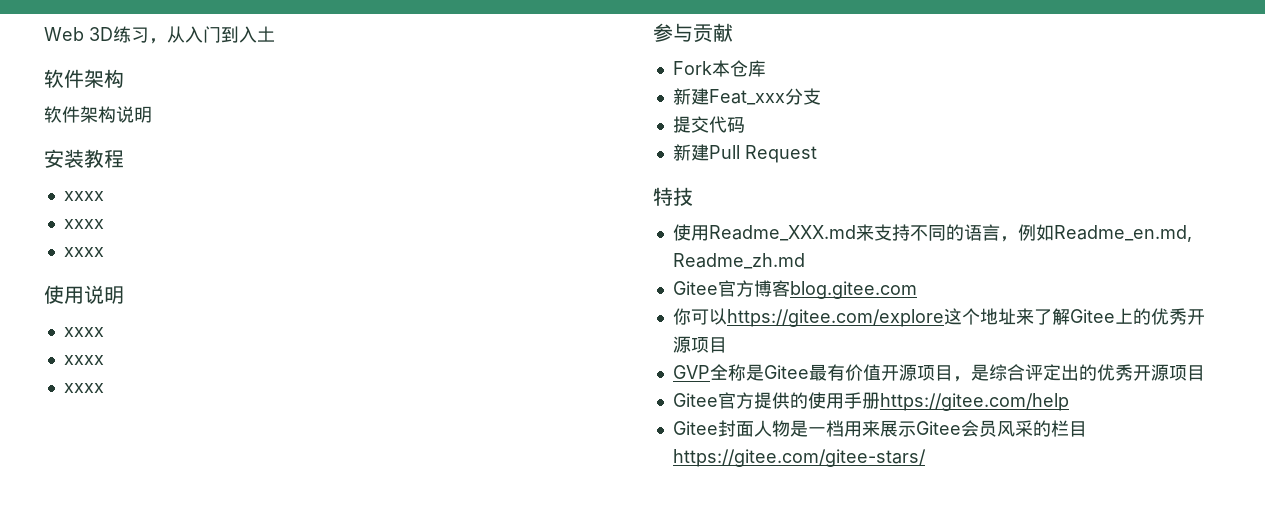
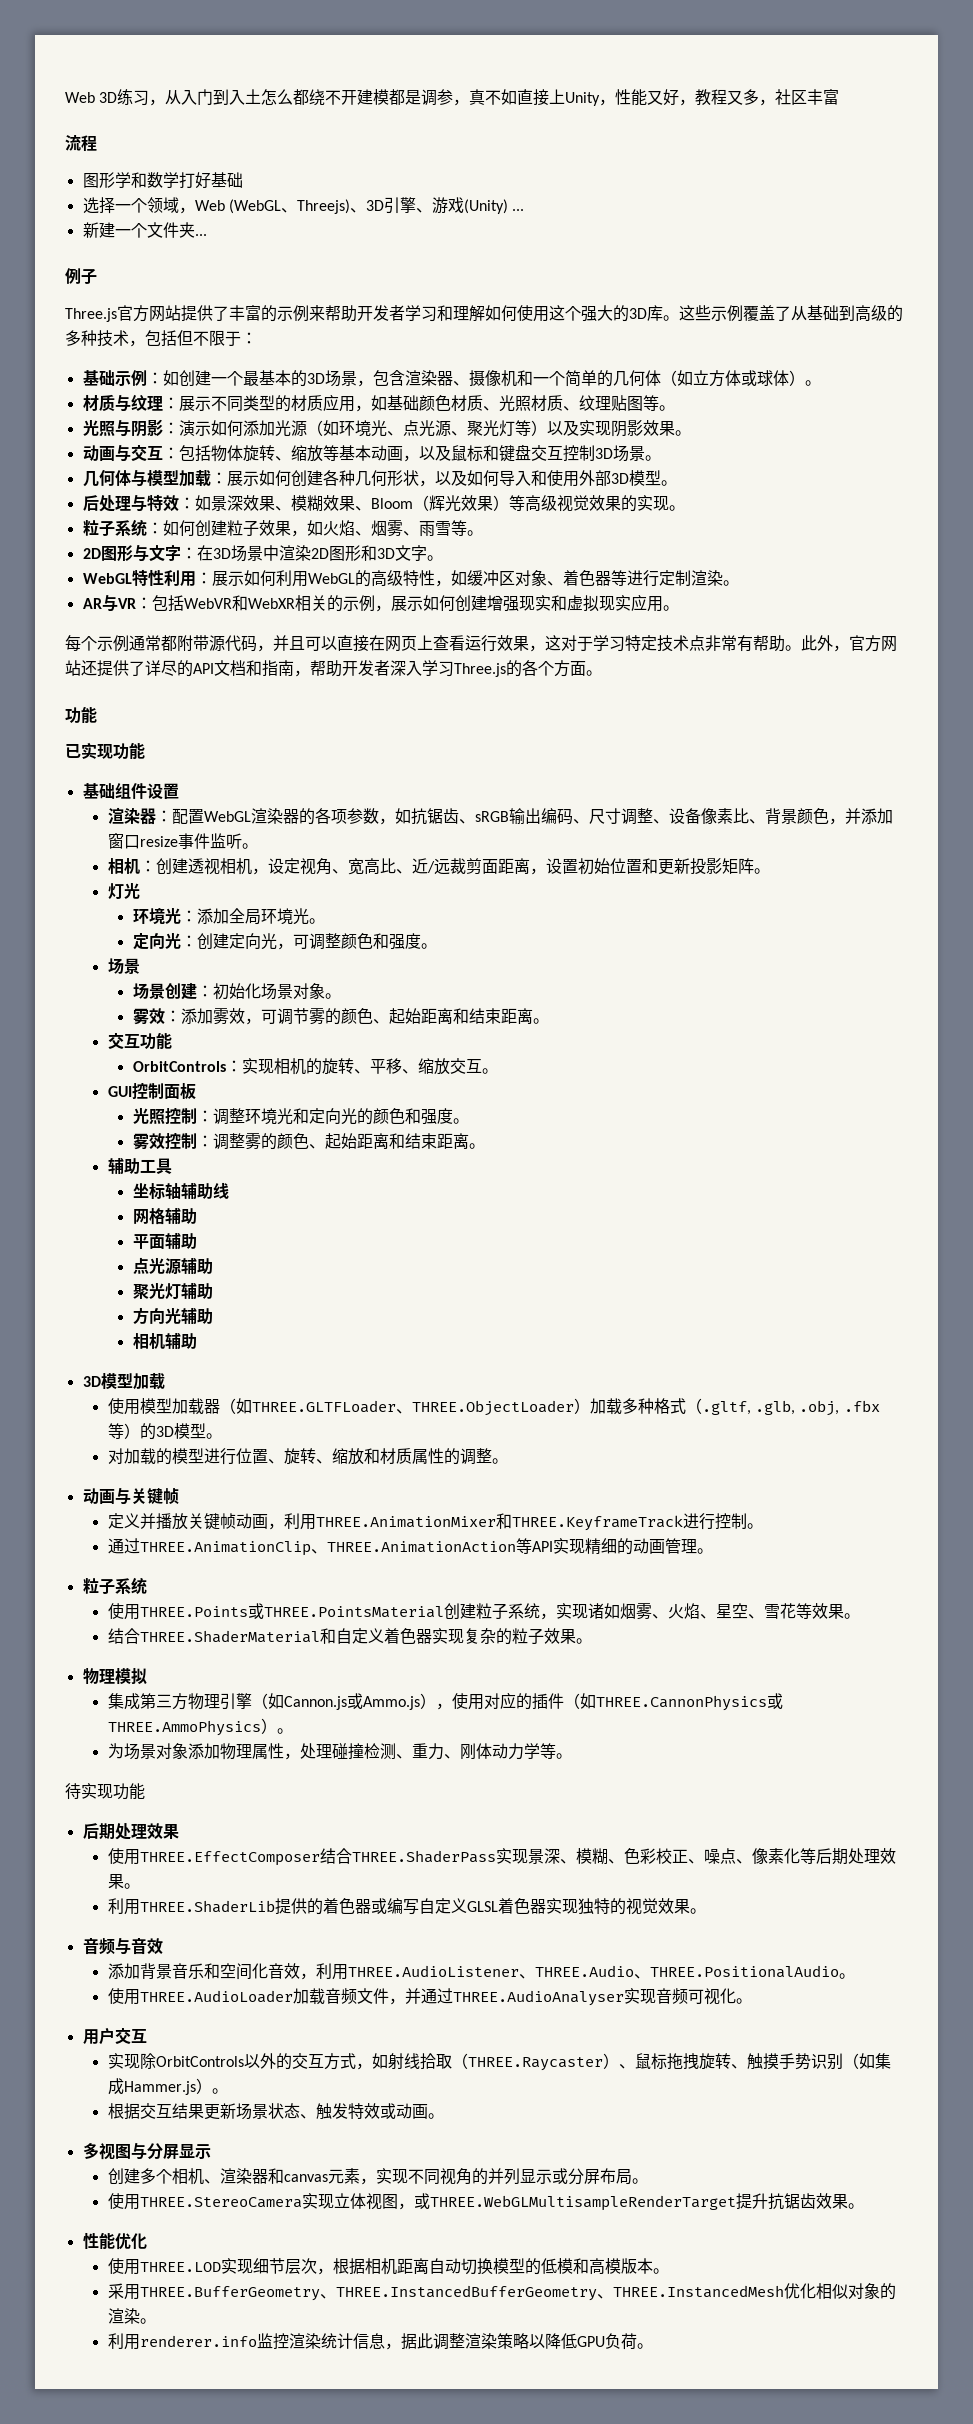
- Web 3D练习，从入门到入土
- 软件架构
- 软件架构说明
- 安装教程
- xxxx
- xxxx
- xxxx
- 使用说明
- xxxx
- xxxx
- xxxx
- 参与贡献
- Fork本仓库
- 新建Feat_xxx分支
- 提交代码
- 新建Pull Request
- 特技
- 使用Readme_XXX.md来支持不同的语言，例如Readme_en.md, Readme_zh.md
- Gitee官方博客blog.gitee.com
- 你可以https://gitee.com/explore这个地址来了解Gitee上的优秀开源项目
- GVP全称是Gitee最有价值开源项目，是综合评定出的优秀开源项目
- Gitee官方提供的使用手册https://gitee.com/help
- Gitee封面人物是一档用来展示Gitee会员风采的栏目https://gitee.com/gitee-stars/
+ Web 3D练习，从入门到入土怎么都绕不开建模都是调参，真不如直接上Unity，性能又好，教程又多，社区丰富
+ 流程
+ 图形学和数学打好基础
+ 选择一个领域，Web (WebGL、Threejs)、3D引擎、游戏(Unity) ...
+ 新建一个文件夹...
+ 例子
+ Three.js官方网站提供了丰富的示例来帮助开发者学习和理解如何使用这个强大的3D库。这些示例覆盖了从基础到高级的多种技术，包括但不限于：
+ 基础示例：如创建一个最基本的3D场景，包含渲染器、摄像机和一个简单的几何体（如立方体或球体）。
+ 材质与纹理：展示不同类型的材质应用，如基础颜色材质、光照材质、纹理贴图等。
+ 光照与阴影：演示如何添加光源（如环境光、点光源、聚光灯等）以及实现阴影效果。
+ 动画与交互：包括物体旋转、缩放等基本动画，以及鼠标和键盘交互控制3D场景。
+ 几何体与模型加载：展示如何创建各种几何形状，以及如何导入和使用外部3D模型。
+ 后处理与特效：如景深效果、模糊效果、Bloom（辉光效果）等高级视觉效果的实现。
+ 粒子系统：如何创建粒子效果，如火焰、烟雾、雨雪等。
+ 2D图形与文字：在3D场景中渲染2D图形和3D文字。
+ WebGL特性利用：展示如何利用WebGL的高级特性，如缓冲区对象、着色器等进行定制渲染。
+ AR与VR：包括WebVR和WebXR相关的示例，展示如何创建增强现实和虚拟现实应用。
+ 每个示例通常都附带源代码，并且可以直接在网页上查看运行效果，这对于学习特定技术点非常有帮助。此外，官方网站还提供了详尽的API文档和指南，帮助开发者深入学习Three.js的各个方面。
+ 功能
+ 已实现功能
+ 基础组件设置
+ 渲染器：配置WebGL渲染器的各项参数，如抗锯齿、sRGB输出编码、尺寸调整、设备像素比、背景颜色，并添加窗口resize事件监听。
+ 相机：创建透视相机，设定视角、宽高比、近/远裁剪面距离，设置初始位置和更新投影矩阵。
+ 灯光
+ 环境光：添加全局环境光。
+ 定向光：创建定向光，可调整颜色和强度。
+ 场景
+ 场景创建：初始化场景对象。
+ 雾效：添加雾效，可调节雾的颜色、起始距离和结束距离。
+ 交互功能
+ OrbitControls：实现相机的旋转、平移、缩放交互。
+ GUI控制面板
+ 光照控制：调整环境光和定向光的颜色和强度。
+ 雾效控制：调整雾的颜色、起始距离和结束距离。
+ 辅助工具
+ 坐标轴辅助线
+ 网格辅助
+ 平面辅助
+ 点光源辅助
+ 聚光灯辅助
+ 方向光辅助
+ 相机辅助
+ 3D模型加载
+ 使用模型加载器（如THREE.GLTFLoader、THREE.ObjectLoader）加载多种格式（.gltf, .glb, .obj, .fbx等）的3D模型。
+ 对加载的模型进行位置、旋转、缩放和材质属性的调整。
+ 动画与关键帧
+ 定义并播放关键帧动画，利用THREE.AnimationMixer和THREE.KeyframeTrack进行控制。
+ 通过THREE.AnimationClip、THREE.AnimationAction等API实现精细的动画管理。
+ 粒子系统
+ 使用THREE.Points或THREE.PointsMaterial创建粒子系统，实现诸如烟雾、火焰、星空、雪花等效果。
+ 结合THREE.ShaderMaterial和自定义着色器实现复杂的粒子效果。
+ 物理模拟
+ 集成第三方物理引擎（如Cannon.js或Ammo.js），使用对应的插件（如THREE.CannonPhysics或THREE.AmmoPhysics）。
+ 为场景对象添加物理属性，处理碰撞检测、重力、刚体动力学等。
+ 待实现功能
+ 后期处理效果
+ 使用THREE.EffectComposer结合THREE.ShaderPass实现景深、模糊、色彩校正、噪点、像素化等后期处理效果。
+ 利用THREE.ShaderLib提供的着色器或编写自定义GLSL着色器实现独特的视觉效果。
+ 音频与音效
+ 添加背景音乐和空间化音效，利用THREE.AudioListener、THREE.Audio、THREE.PositionalAudio。
+ 使用THREE.AudioLoader加载音频文件，并通过THREE.AudioAnalyser实现音频可视化。
+ 用户交互
+ 实现除OrbitControls以外的交互方式，如射线拾取（THREE.Raycaster）、鼠标拖拽旋转、触摸手势识别（如集成Hammer.js）。
+ 根据交互结果更新场景状态、触发特效或动画。
+ 多视图与分屏显示
+ 创建多个相机、渲染器和canvas元素，实现不同视角的并列显示或分屏布局。
+ 使用THREE.StereoCamera实现立体视图，或THREE.WebGLMultisampleRenderTarget提升抗锯齿效果。
+ 性能优化
+ 使用THREE.LOD实现细节层次，根据相机距离自动切换模型的低模和高模版本。
+ 采用THREE.BufferGeometry、THREE.InstancedBufferGeometry、THREE.InstancedMesh优化相似对象的渲染。
+ 利用renderer.info监控渲染统计信息，据此调整渲染策略以降低GPU负荷。

